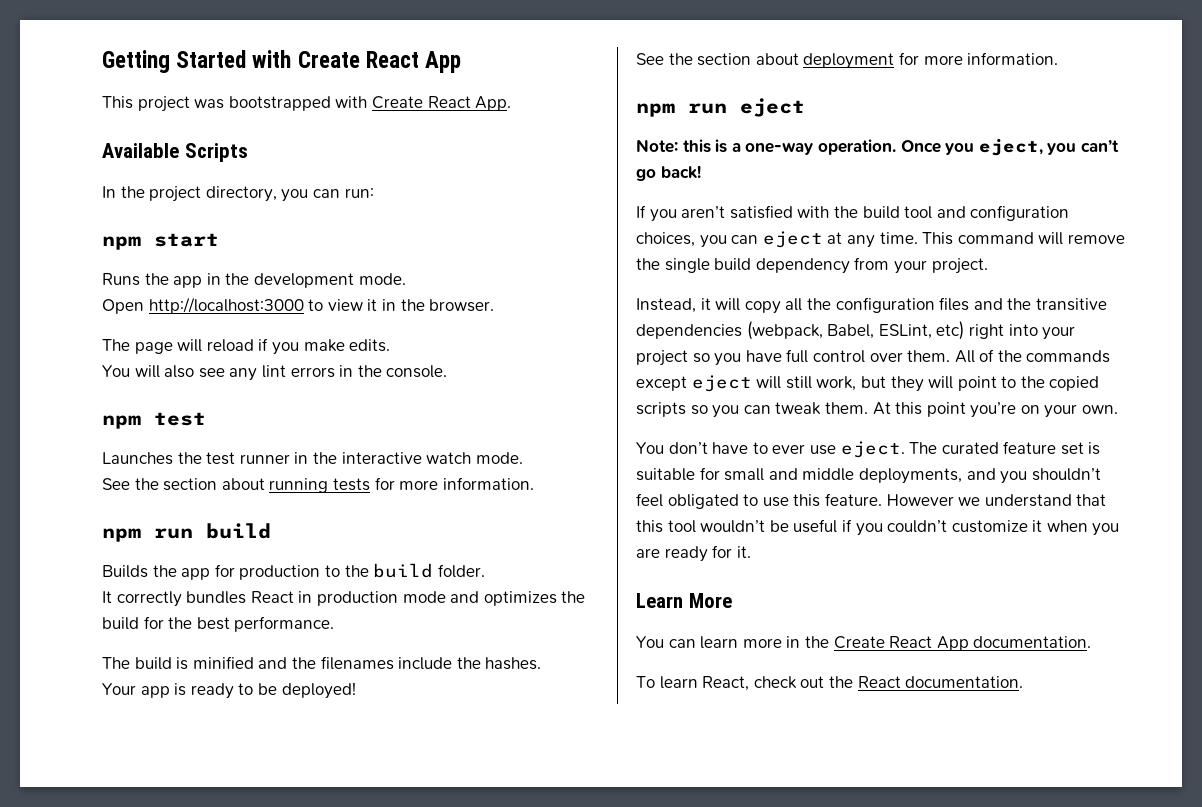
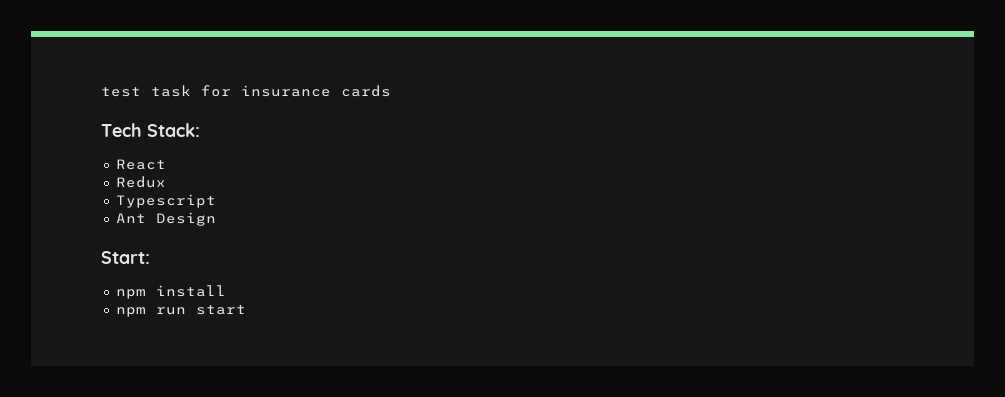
- Getting Started with Create React App
- This project was bootstrapped with Create React App.
- Available Scripts
- In the project directory, you can run:
- npm start
- Runs the app in the development mode.
- Open http://localhost:3000 to view it in the browser.
- The page will reload if you make edits.
- You will also see any lint errors in the console.
- npm test
- Launches the test runner in the interactive watch mode.
- See the section about running tests for more information.
- npm run build
- Builds the app for production to the build folder.
- It correctly bundles React in production mode and optimizes the build for the best performance.
- The build is minified and the filenames include the hashes.
- Your app is ready to be deployed!
- See the section about deployment for more information.
- npm run eject
- Note: this is a one-way operation. Once you eject, you can’t go back!
- If you aren’t satisfied with the build tool and configuration choices, you can eject at any time. This command will remove the single build dependency from your project.
- Instead, it will copy all the configuration files and the transitive dependencies (webpack, Babel, ESLint, etc) right into your project so you have full control over them. All of the commands except eject will still work, but they will point to the copied scripts so you can tweak them. At this point you’re on your own.
- You don’t have to ever use eject. The curated feature set is suitable for small and middle deployments, and you shouldn’t feel obligated to use this feature. However we understand that this tool wouldn’t be useful if you couldn’t customize it when you are ready for it.
- Learn More
- You can learn more in the Create React App documentation.
- To learn React, check out the React documentation.
+ test task for insurance cards
+ Tech Stack:
+ React
+ Redux
+ Typescript
+ Ant Design
+ Start:
+ npm install
+ npm run start

